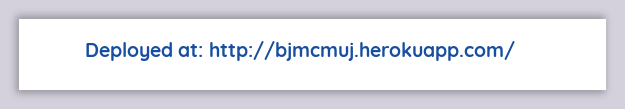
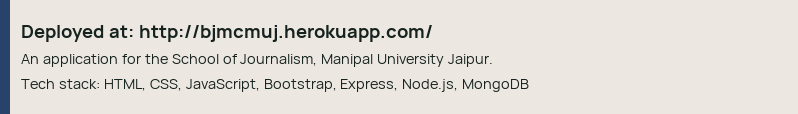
+ An application for the School of Journalism, Manipal University Jaipur.
+ Tech stack: HTML, CSS, JavaScript, Bootstrap, Express, Node.js, MongoDB

